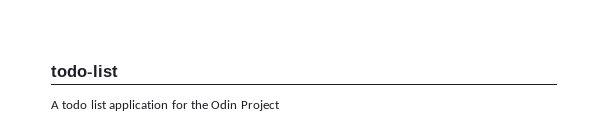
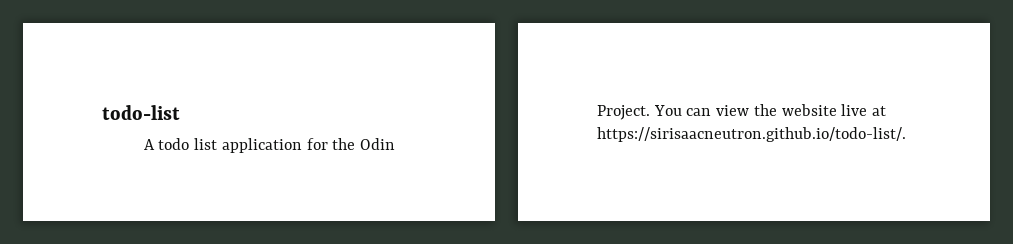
- A todo list application for the Odin Project
+ A todo list application for the Odin Project. You can view the website live at https://sirisaacneutron.github.io/todo-list/.

